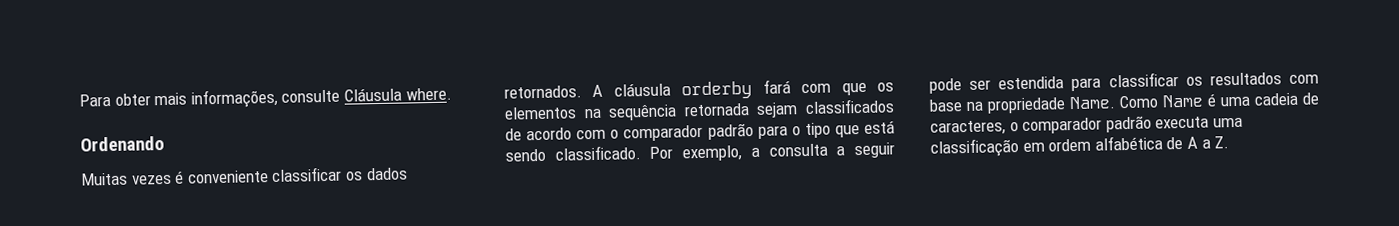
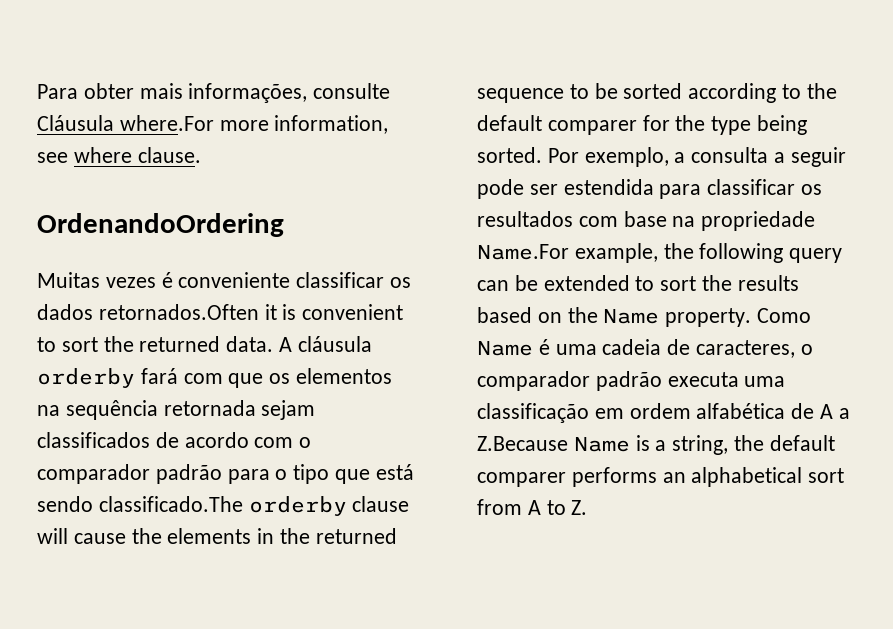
- Para obter mais informações, consulte Cláusula where.
- Ordenando
+ Para obter mais informações, consulte Cláusula where.For more information, see where clause.
+ OrdenandoOrdering
- Muitas vezes é conveniente classificar os dados retornados.
+ Muitas vezes é conveniente classificar os dados retornados.Often it is convenient to sort the returned data.
- A cláusula orderby fará com que os elementos na sequência retornada sejam classificados de acordo com o comparador padrão para o tipo que está sendo classificado.
+ A cláusula orderby fará com que os elementos na sequência retornada sejam classificados de acordo com o comparador padrão para o tipo que está sendo classificado.The orderby clause will cause the elements in the returned sequence to be sorted according to the default comparer for the type being sorted.
- Por exemplo, a consulta a seguir pode ser estendida para classificar os resultados com base na propriedade Name.
+ Por exemplo, a consulta a seguir pode ser estendida para classificar os resultados com base na propriedade Name.For example, the following query can be extended to sort the results based on the Name property.
- Como Name é uma cadeia de caracteres, o comparador padrão executa uma classificação em ordem alfabética de A a Z.
+ Como Name é uma cadeia de caracteres, o comparador padrão executa uma classificação em ordem alfabética de A a Z.Because Name is a string, the default comparer performs an alphabetical sort from A to Z.

